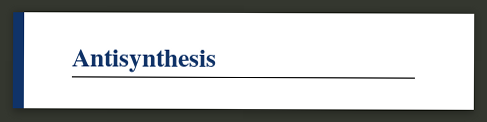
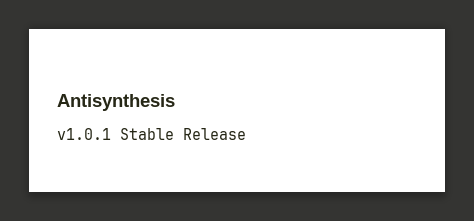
+ v1.0.1 Stable Release

